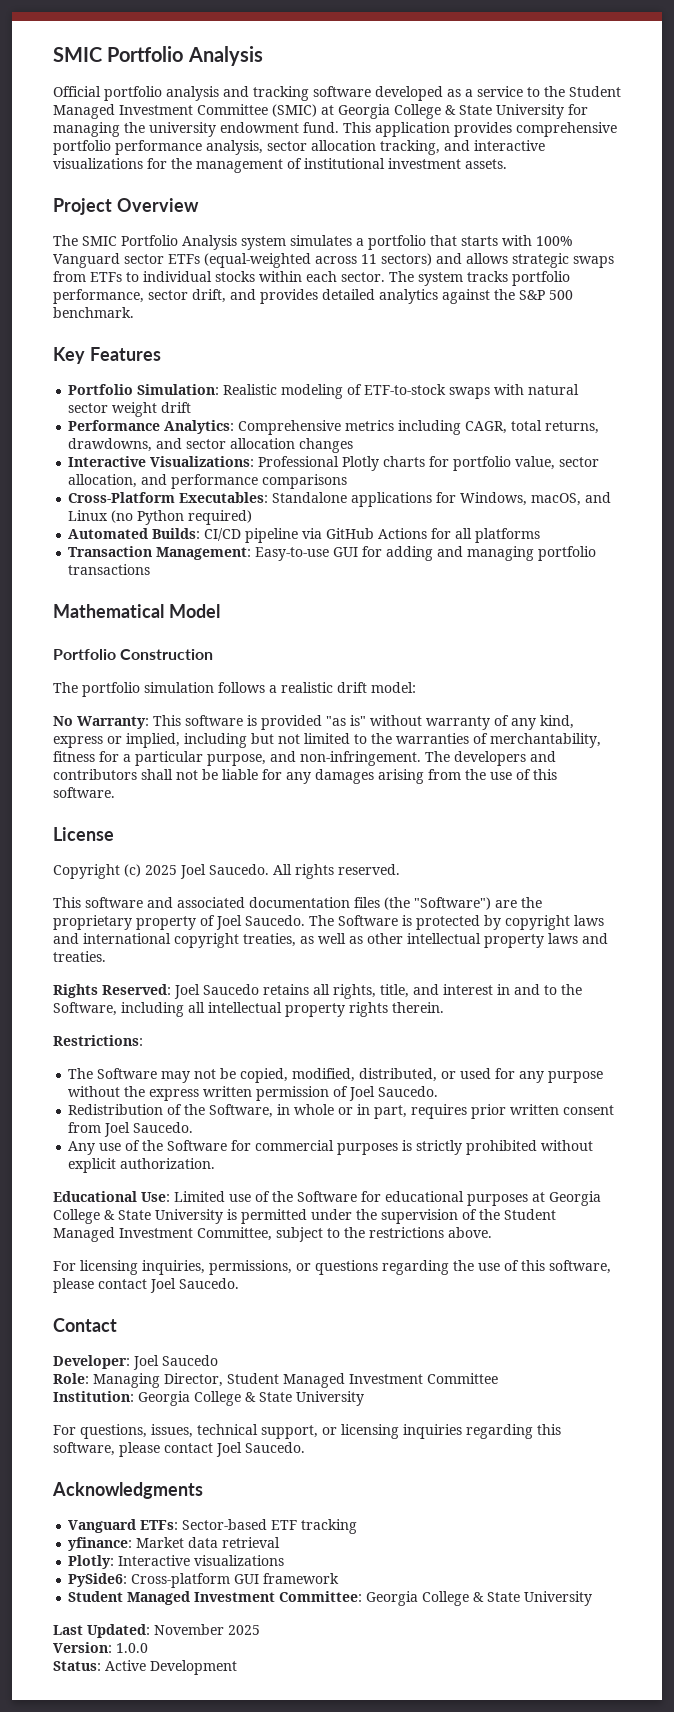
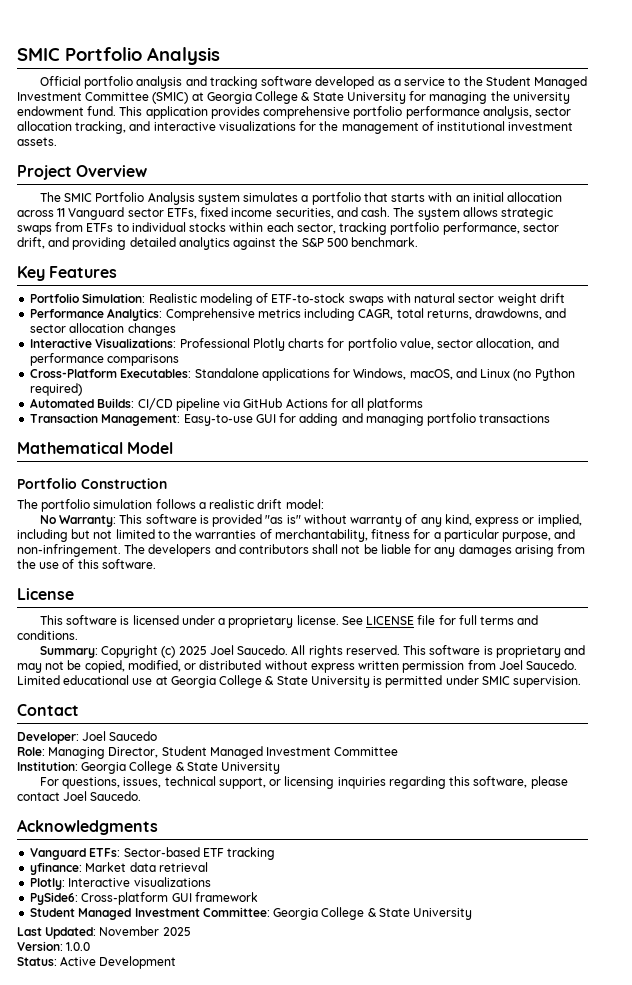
- The SMIC Portfolio Analysis system simulates a portfolio that starts with 100% Vanguard sector ETFs (equal-weighted across 11 sectors) and allows strategic swaps from ETFs to individual stocks within each sector. The system tracks portfolio performance, sector drift, and provides detailed analytics against the S&P 500 benchmark.
+ The SMIC Portfolio Analysis system simulates a portfolio that starts with an initial allocation across 11 Vanguard sector ETFs, fixed income securities, and cash. The system allows strategic swaps from ETFs to individual stocks within each sector, tracking portfolio performance, sector drift, and providing detailed analytics against the S&P 500 benchmark.
- Copyright (c) 2025 Joel Saucedo.
+ This software is licensed under a proprietary license. See LICENSE file for full terms and conditions.
+ Summary: Copyright (c) 2025 Joel Saucedo.
- All rights reserved.
- This software and associated documentation files (the "Software") are the proprietary property of Joel Saucedo. The Software is protected by copyright laws and international copyright treaties, as well as other intellectual property laws and treaties.
- Rights Reserved: Joel Saucedo retains all rights, title, and interest in and to the Software, including all intellectual property rights therein.
- Restrictions:
- The Software may not be copied, modified, distributed, or used for any purpose without the express written permission of Joel Saucedo.
- Redistribution of the Software, in whole or in part, requires prior written consent from Joel Saucedo.
- Any use of the Software for commercial purposes is strictly prohibited without explicit authorization.
- Educational Use: Limited use of the Software for educational purposes at Georgia College & State University is permitted under the supervision of the Student Managed Investment Committee, subject to the restrictions above.
- For licensing inquiries, permissions, or questions regarding the use of this software, please contact Joel Saucedo.
+ All rights reserved. This software is proprietary and may not be copied, modified, or distributed without express written permission from Joel Saucedo. Limited educational use at Georgia College & State University is permitted under SMIC supervision.

